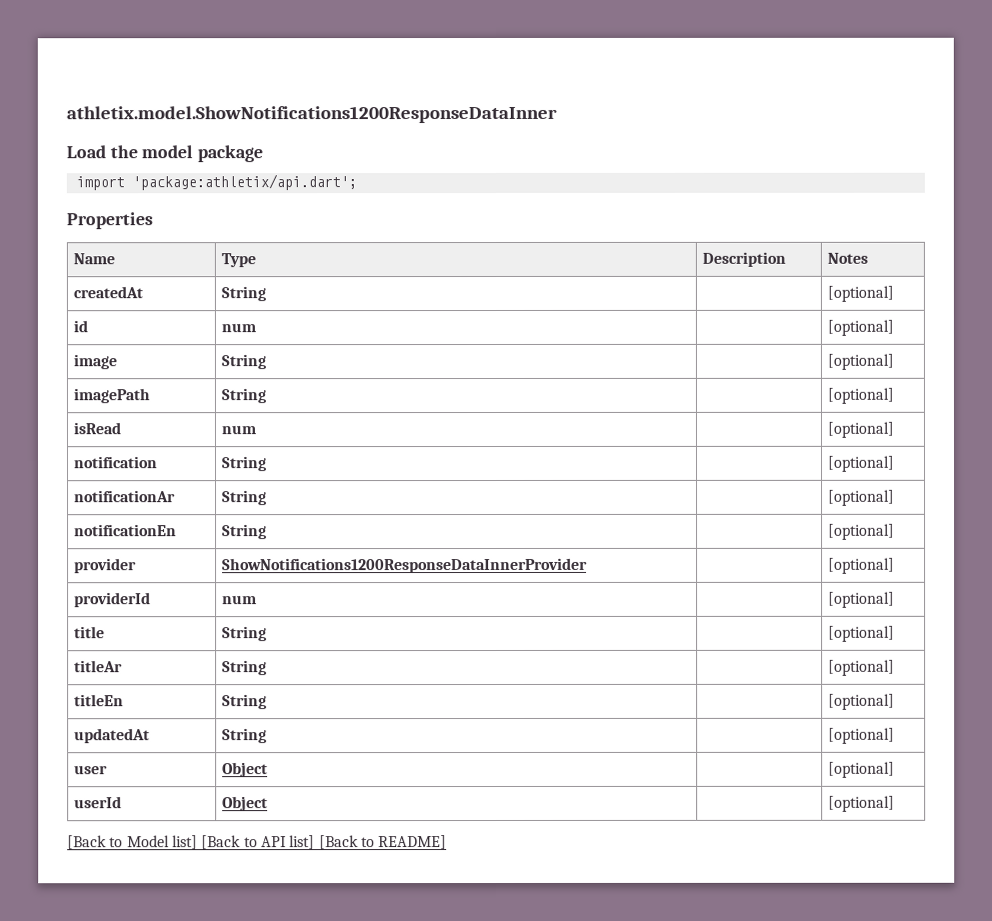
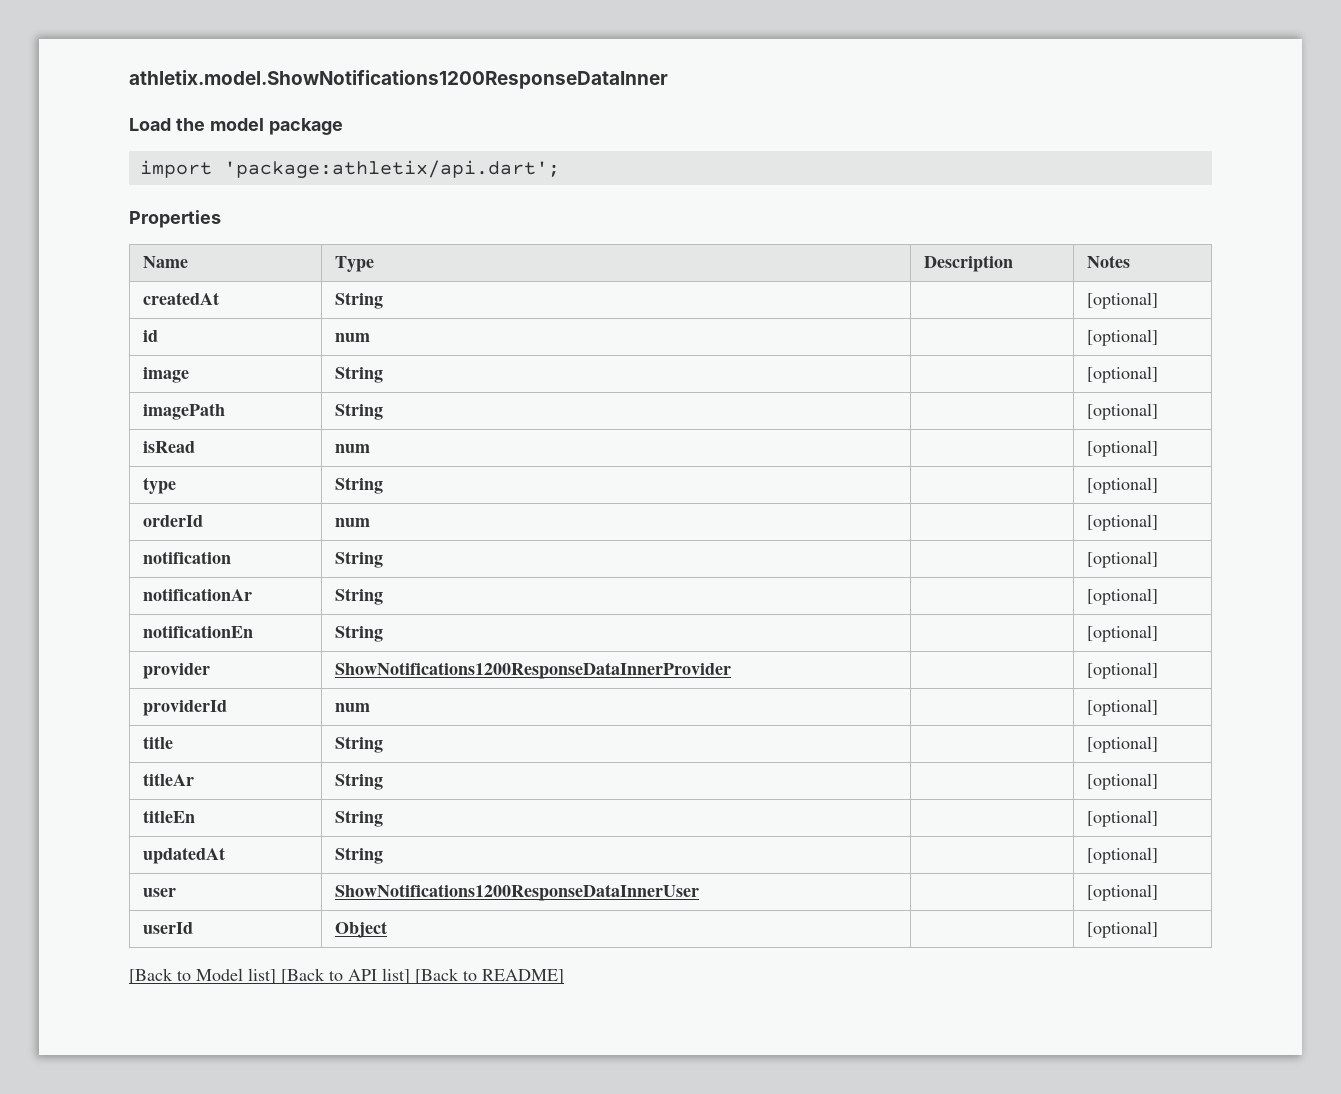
+ type | String | | [optional]
+ orderId | num | | [optional]
- user | Object | | [optional]
+ user | ShowNotifications1200ResponseDataInnerUser | | [optional]

